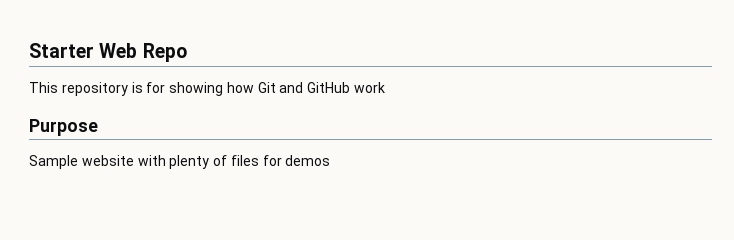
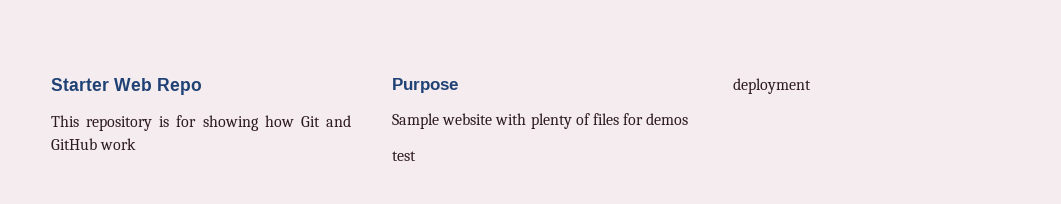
+ test
+ deployment

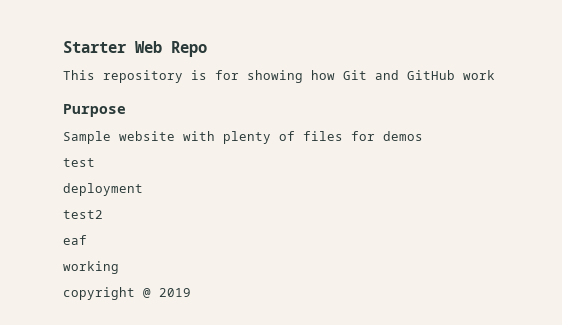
+ test2
+ eaf
+ working
+ copyright @ 2019

